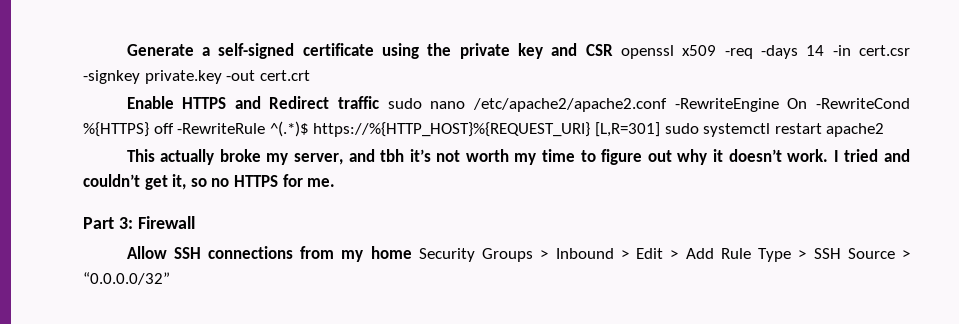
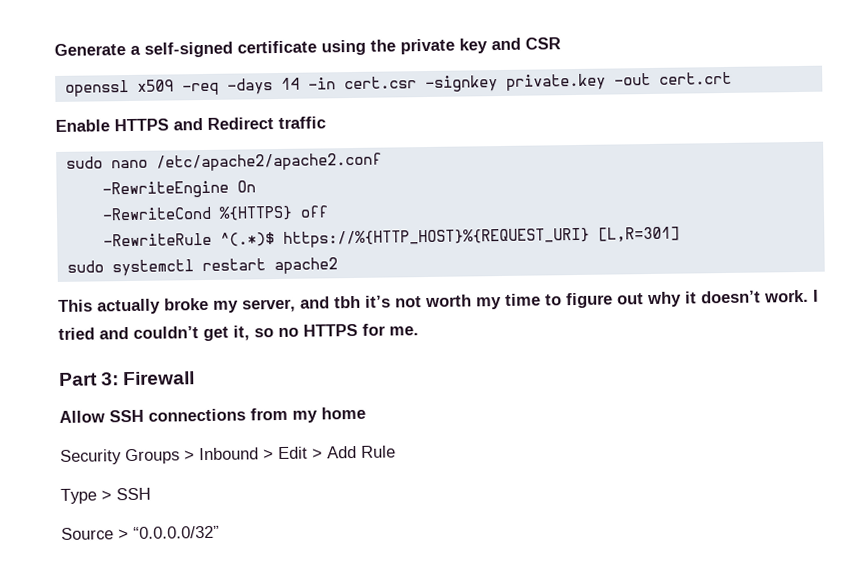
- Generate a self-signed certificate using the private key and CSR openssl x509 -req -days 14 -in cert.csr -signkey private.key -out cert.crt
+ Generate a self-signed certificate using the private key and CSR
+ openssl x509 -req -days 14 -in cert.csr -signkey private.key -out cert.crt
- Enable HTTPS and Redirect traffic sudo nano /etc/apache2/apache2.conf -RewriteEngine On -RewriteCond %{HTTPS} off -RewriteRule ^(.*)$ https://%{HTTP_HOST}%{REQUEST_URI} [L,R=301] sudo systemctl restart apache2
+ Enable HTTPS and Redirect traffic
+ sudo nano /etc/apache2/apache2.conf
+ -RewriteEngine On
+ -RewriteCond %{HTTPS} off
+ -RewriteRule ^(.*)$ https://%{HTTP_HOST}%{REQUEST_URI} [L,R=301]
+ sudo systemctl restart apache2
- Allow SSH connections from my home Security Groups > Inbound > Edit > Add Rule Type > SSH Source > “0.0.0.0/32”
+ Allow SSH connections from my home
+ Security Groups > Inbound > Edit > Add Rule
+ Type > SSH
+ Source > “0.0.0.0/32”

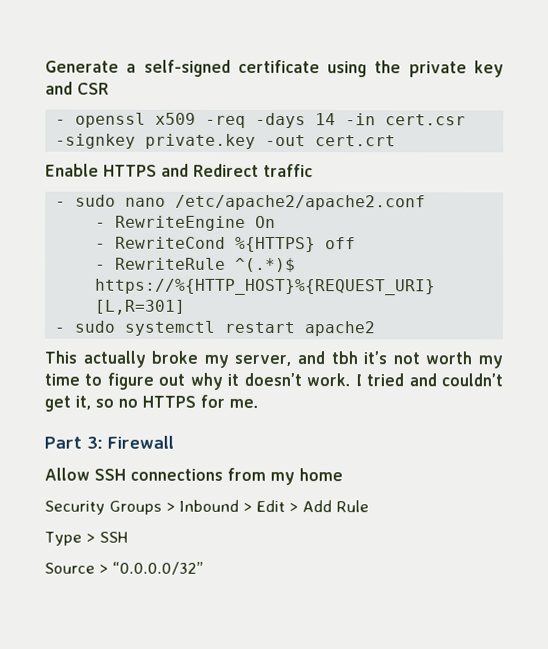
- openssl x509 -req -days 14 -in cert.csr -signkey private.key -out cert.crt
+ - openssl x509 -req -days 14 -in cert.csr -signkey private.key -out cert.crt
- sudo nano /etc/apache2/apache2.conf
+ - sudo nano /etc/apache2/apache2.conf
- -RewriteEngine On
+ - RewriteEngine On
- -RewriteCond %{HTTPS} off
+ - RewriteCond %{HTTPS} off
- -RewriteRule ^(.*)$ https://%{HTTP_HOST}%{REQUEST_URI} [L,R=301]
+ - RewriteRule ^(.*)$ https://%{HTTP_HOST}%{REQUEST_URI} [L,R=301]
- sudo systemctl restart apache2
+ - sudo systemctl restart apache2

